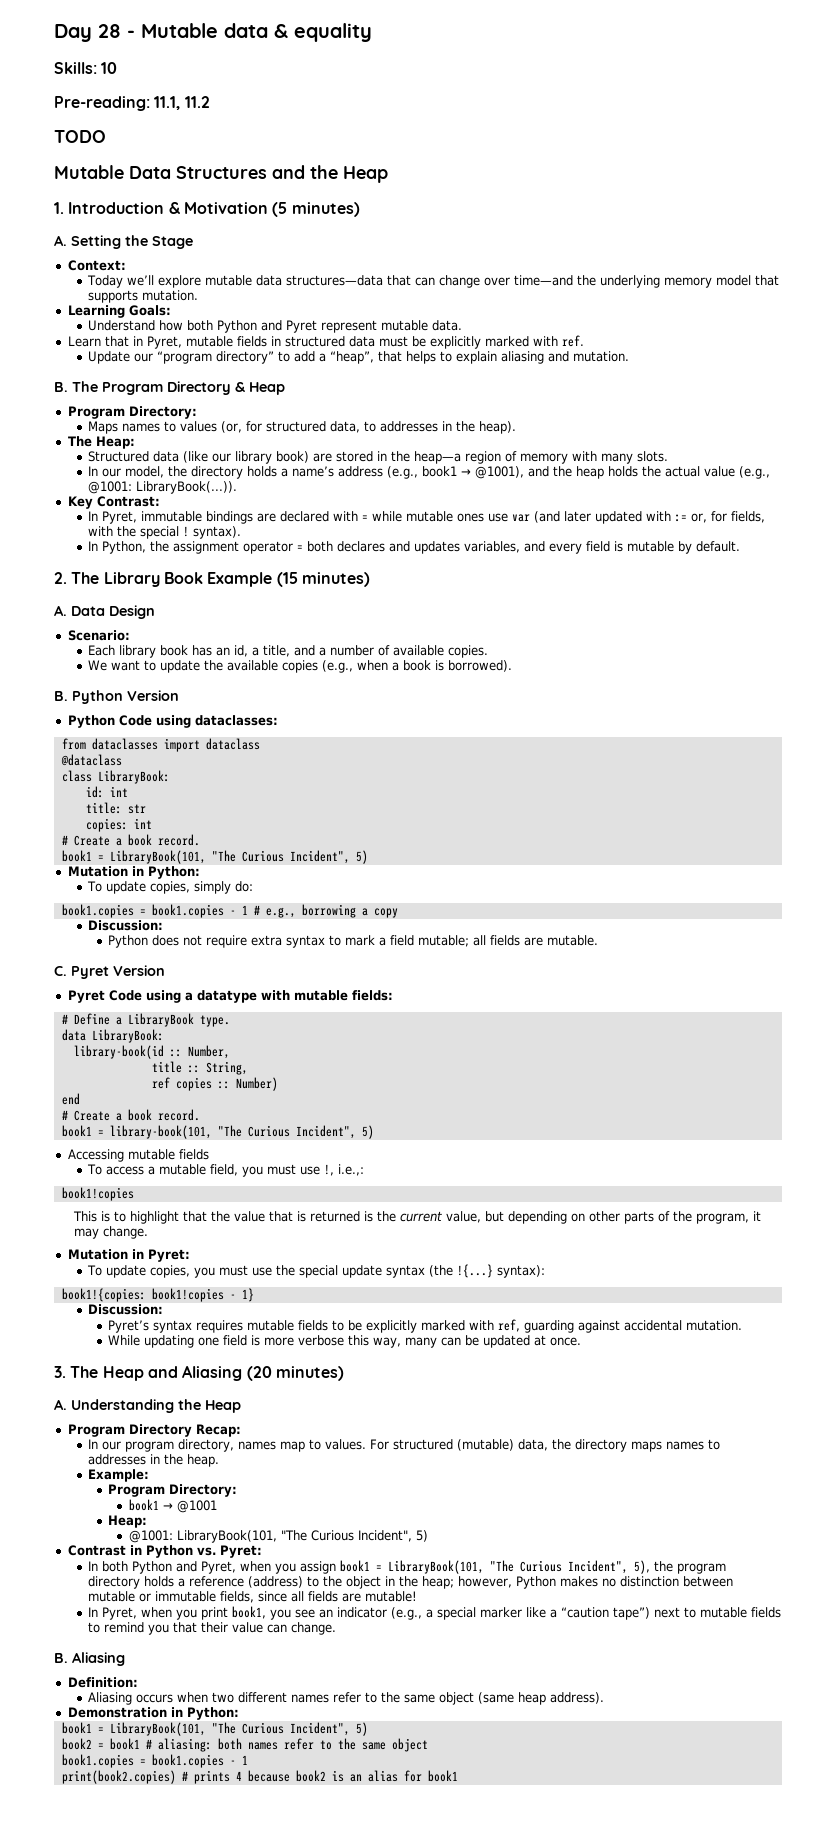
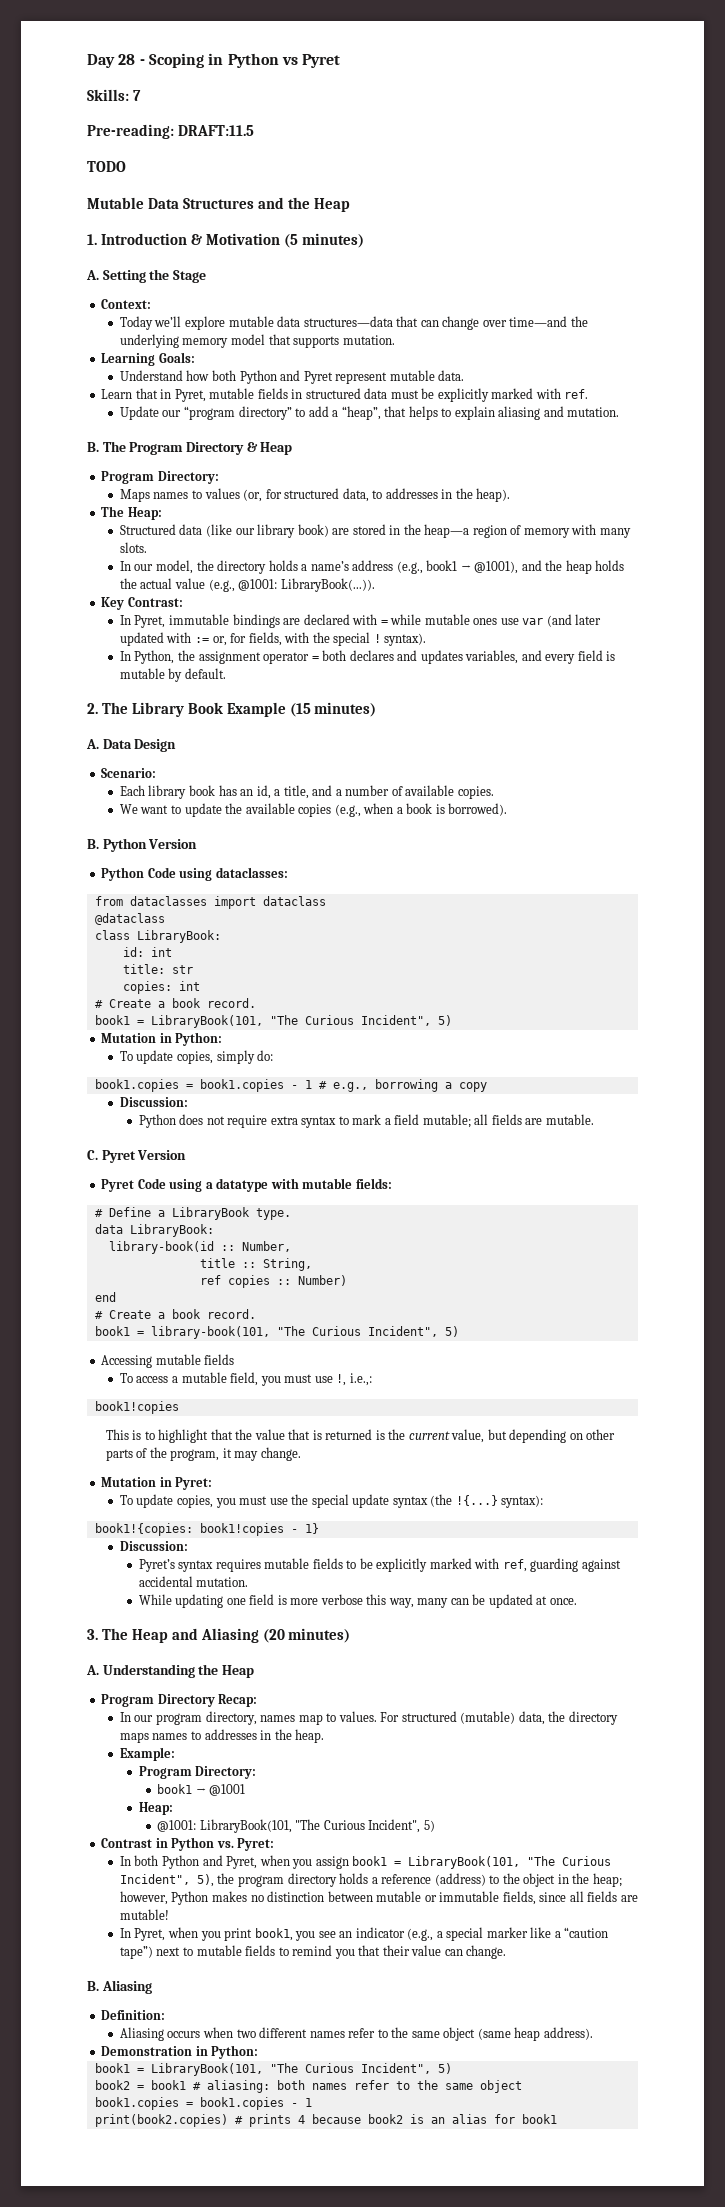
- Day 28 - Mutable data & equality
+ Day 28 - Scoping in Python vs Pyret
- Skills: 10
+ Skills: 7
- Pre-reading: 11.1, 11.2
+ Pre-reading: DRAFT:11.5

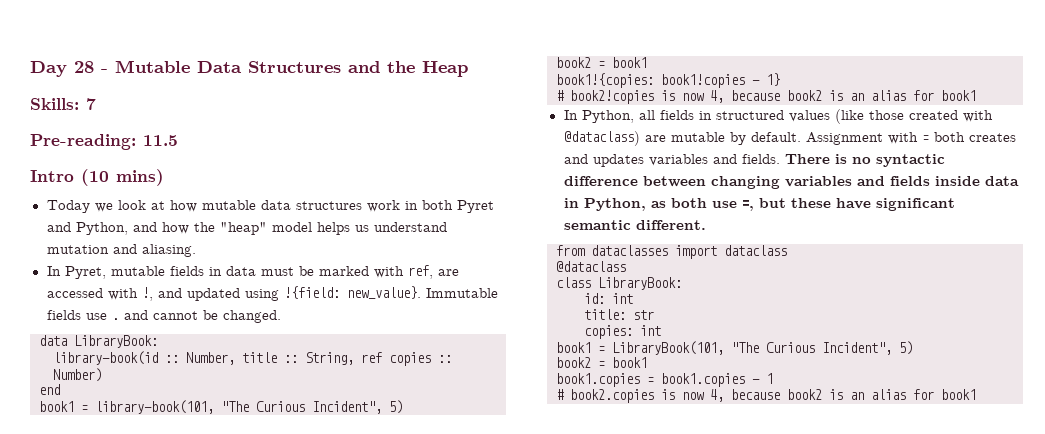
- Day 28 - Scoping in Python vs Pyret
- Skills: 7
- Pre-reading: DRAFT:11.5
- TODO
- Mutable Data Structures and the Heap
+ Day 28 - Mutable Data Structures and the Heap
- 1. Introduction & Motivation (5 minutes)
- A. Setting the Stage
- Context:
- Today we’ll explore mutable data structures—data that can change over time—and the underlying memory model that supports mutation.
- Learning Goals:
- Understand how both Python and Pyret represent mutable data.
- Learn that in Pyret, mutable fields in structured data must be explicitly marked with ref.
- Update our “program directory” to add a “heap”, that helps to explain aliasing and mutation.
- B. The Program Directory & Heap
- Program Directory:
- Maps names to values (or, for structured data, to addresses in the heap).
- The Heap:
- Structured data (like our library book) are stored in the heap—a region of memory with many slots.
- In our model, the directory holds a name’s address (e.g., book1 → @1001), and the heap holds the actual value (e.g., @1001: LibraryBook(...)).
- Key Contrast:
- In Pyret, immutable bindings are declared with = while mutable ones use var (and later updated with := or, for fields, with the special ! syntax).
- In Python, the assignment operator = both declares and updates variables, and every field is mutable by default.
- 2. The Library Book Example (15 minutes)
- A. Data Design
- Scenario:
- Each library book has an id, a title, and a number of available copies.
- We want to update the available copies (e.g., when a book is borrowed).
- B. Python Version
- Python Code using dataclasses:
+ Skills: 7
+ Pre-reading: 11.5
+ Intro (10 mins)
+ Today we look at how mutable data structures work in both Pyret and Python, and how the "heap" model helps us understand mutation and aliasing.
+ In Pyret, mutable fields in data must be marked with ref, are accessed with !, and updated using !{field: new_value}. Immutable fields use . and cannot be changed.
+ data LibraryBook:
+ library-book(id :: Number, title :: String, ref copies :: Number)
+ end
+ book1 = library-book(101, "The Curious Incident", 5)
+ book2 = book1
+ book1!{copies: book1!copies - 1}
+ # book2!copies is now 4, because book2 is an alias for book1
+ In Python, all fields in structured values (like those created with @dataclass) are mutable by default. Assignment with = both creates and updates variables and fields. There is no syntactic difference between changing variables and fields inside data in Python, as both use =, but these have significant semantic different.
  copies: int
- # Create a book record.
  book1 = LibraryBook(101, "The Curious Incident", 5)
- Mutation in Python:
- To update copies, simply do:
- book1.copies = book1.copies - 1 # e.g., borrowing a copy
- Discussion:
- Python does not require extra syntax to mark a field mutable; all fields are mutable.
- C. Pyret Version
- Pyret Code using a datatype with mutable fields:
- # Define a LibraryBook type.
- data LibraryBook:
- library-book(id :: Number,
- title :: String,
- ref copies :: Number)
- end
- # Create a book record.
- book1 = library-book(101, "The Curious Incident", 5)
- Accessing mutable fields
- To access a mutable field, you must use !, i.e.,:
- book1!copies
- This is to highlight that the value that is returned is the current value, but depending on other parts of the program, it may change.
- Mutation in Pyret:
- To update copies, you must use the special update syntax (the !{...} syntax):
- book1!{copies: book1!copies - 1}
- Discussion:
- Pyret’s syntax requires mutable fields to be explicitly marked with ref, guarding against accidental mutation.
- While updating one field is more verbose this way, many can be updated at once.
- 3. The Heap and Aliasing (20 minutes)
- A. Understanding the Heap
- Program Directory Recap:
- In our program directory, names map to values. For structured (mutable) data, the directory maps names to addresses in the heap.
- Example:
- Program Directory:
- book1 → @1001
- Heap:
- @1001: LibraryBook(101, "The Curious Incident", 5)
- Contrast in Python vs. Pyret:
- In both Python and Pyret, when you assign book1 = LibraryBook(101, "The Curious Incident", 5), the program directory holds a reference (address) to the object in the heap; however, Python makes no distinction between mutable or immutable fields, since all fields are mutable!
- In Pyret, when you print book1, you see an indicator (e.g., a special marker like a “caution tape”) next to mutable fields to remind you that their value can change.
- B. Aliasing
- Definition:
- Aliasing occurs when two different names refer to the same object (same heap address).
- Demonstration in Python:
- book1 = LibraryBook(101, "The Curious Incident", 5)
- book2 = book1 # aliasing: both names refer to the same object
+ book2 = book1
- print(book2.copies) # prints 4 because book2 is an alias for book1
+ # book2.copies is now 4, because book2 is an alias for book1

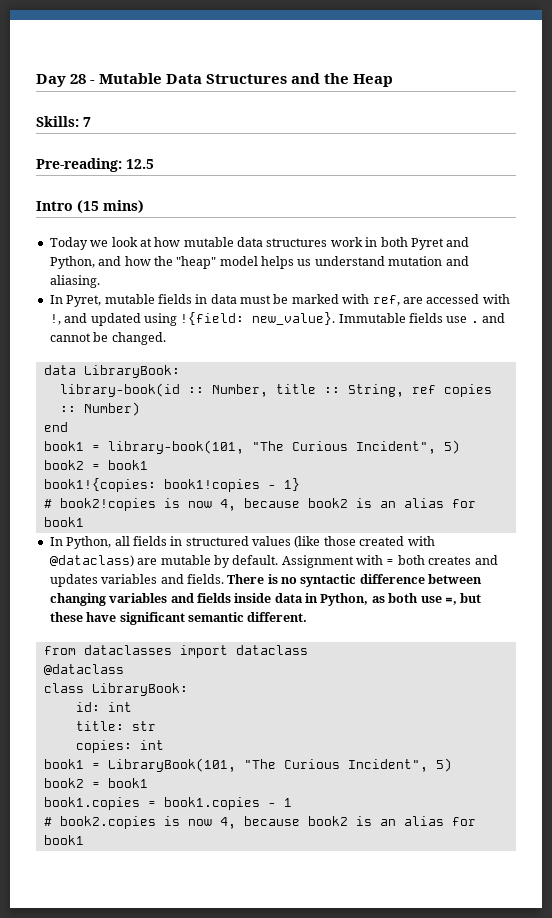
- Pre-reading: 11.5
+ Pre-reading: 12.5
- Intro (10 mins)
+ Intro (15 mins)

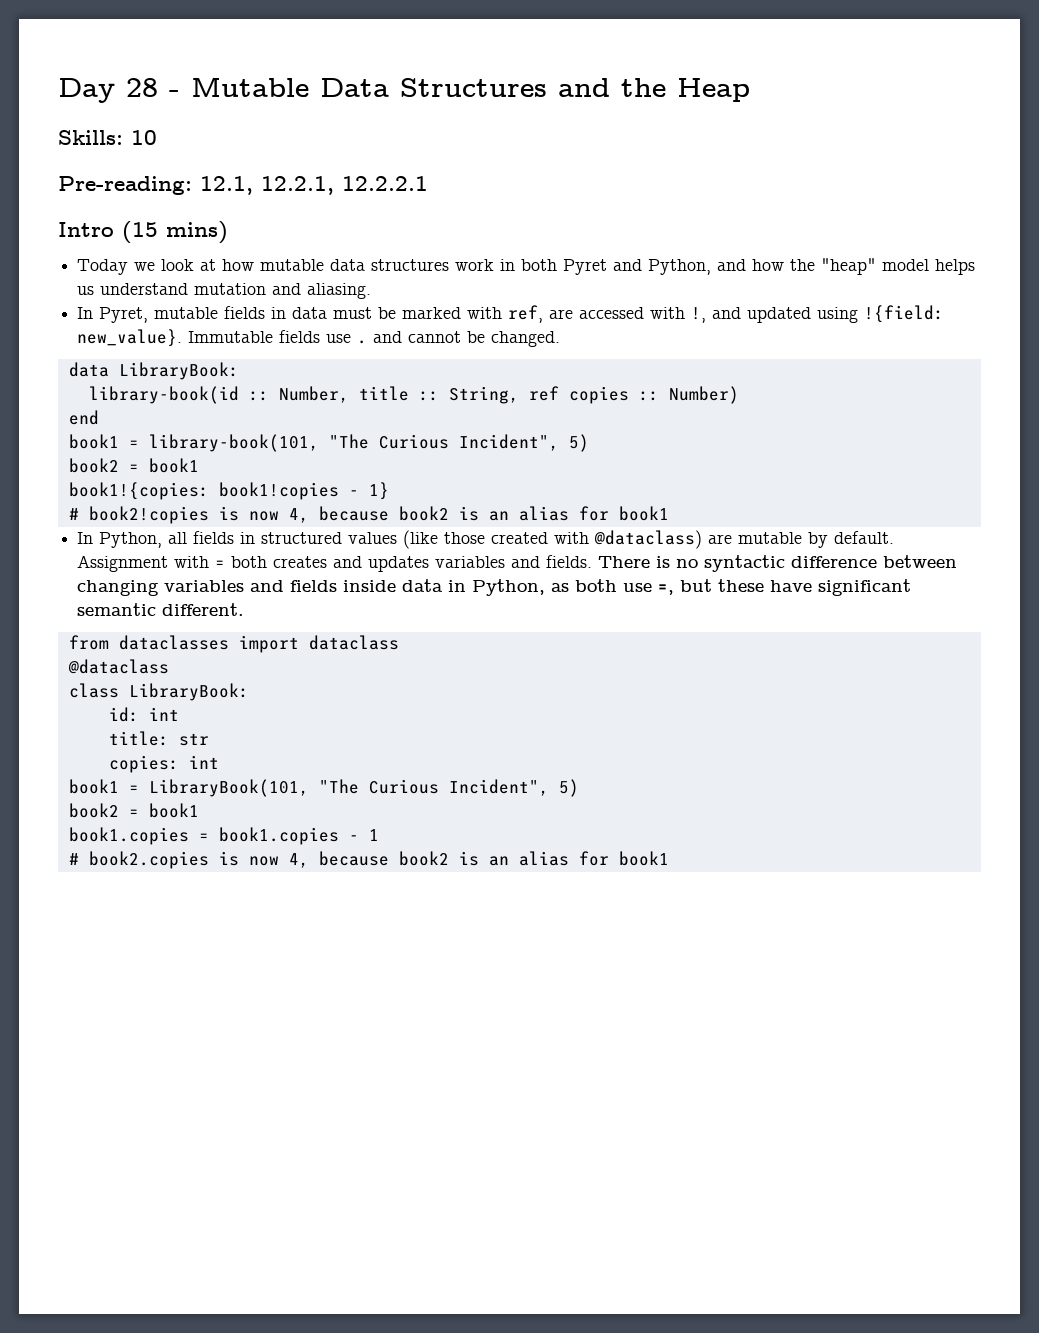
- Skills: 7
+ Skills: 10
- Pre-reading: 12.5
+ Pre-reading: 12.1, 12.2.1, 12.2.2.1

